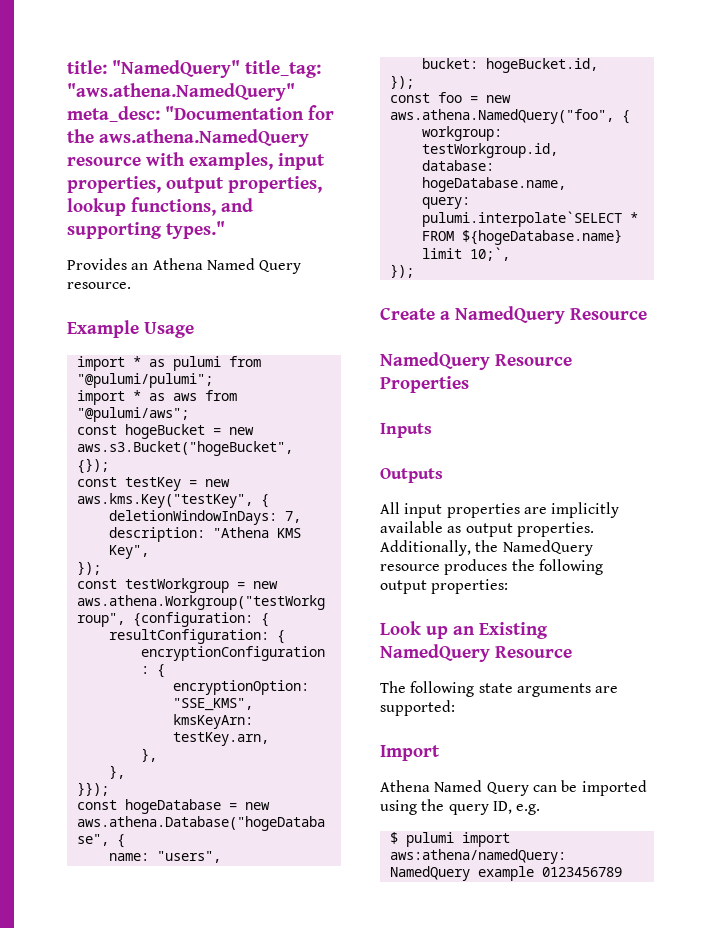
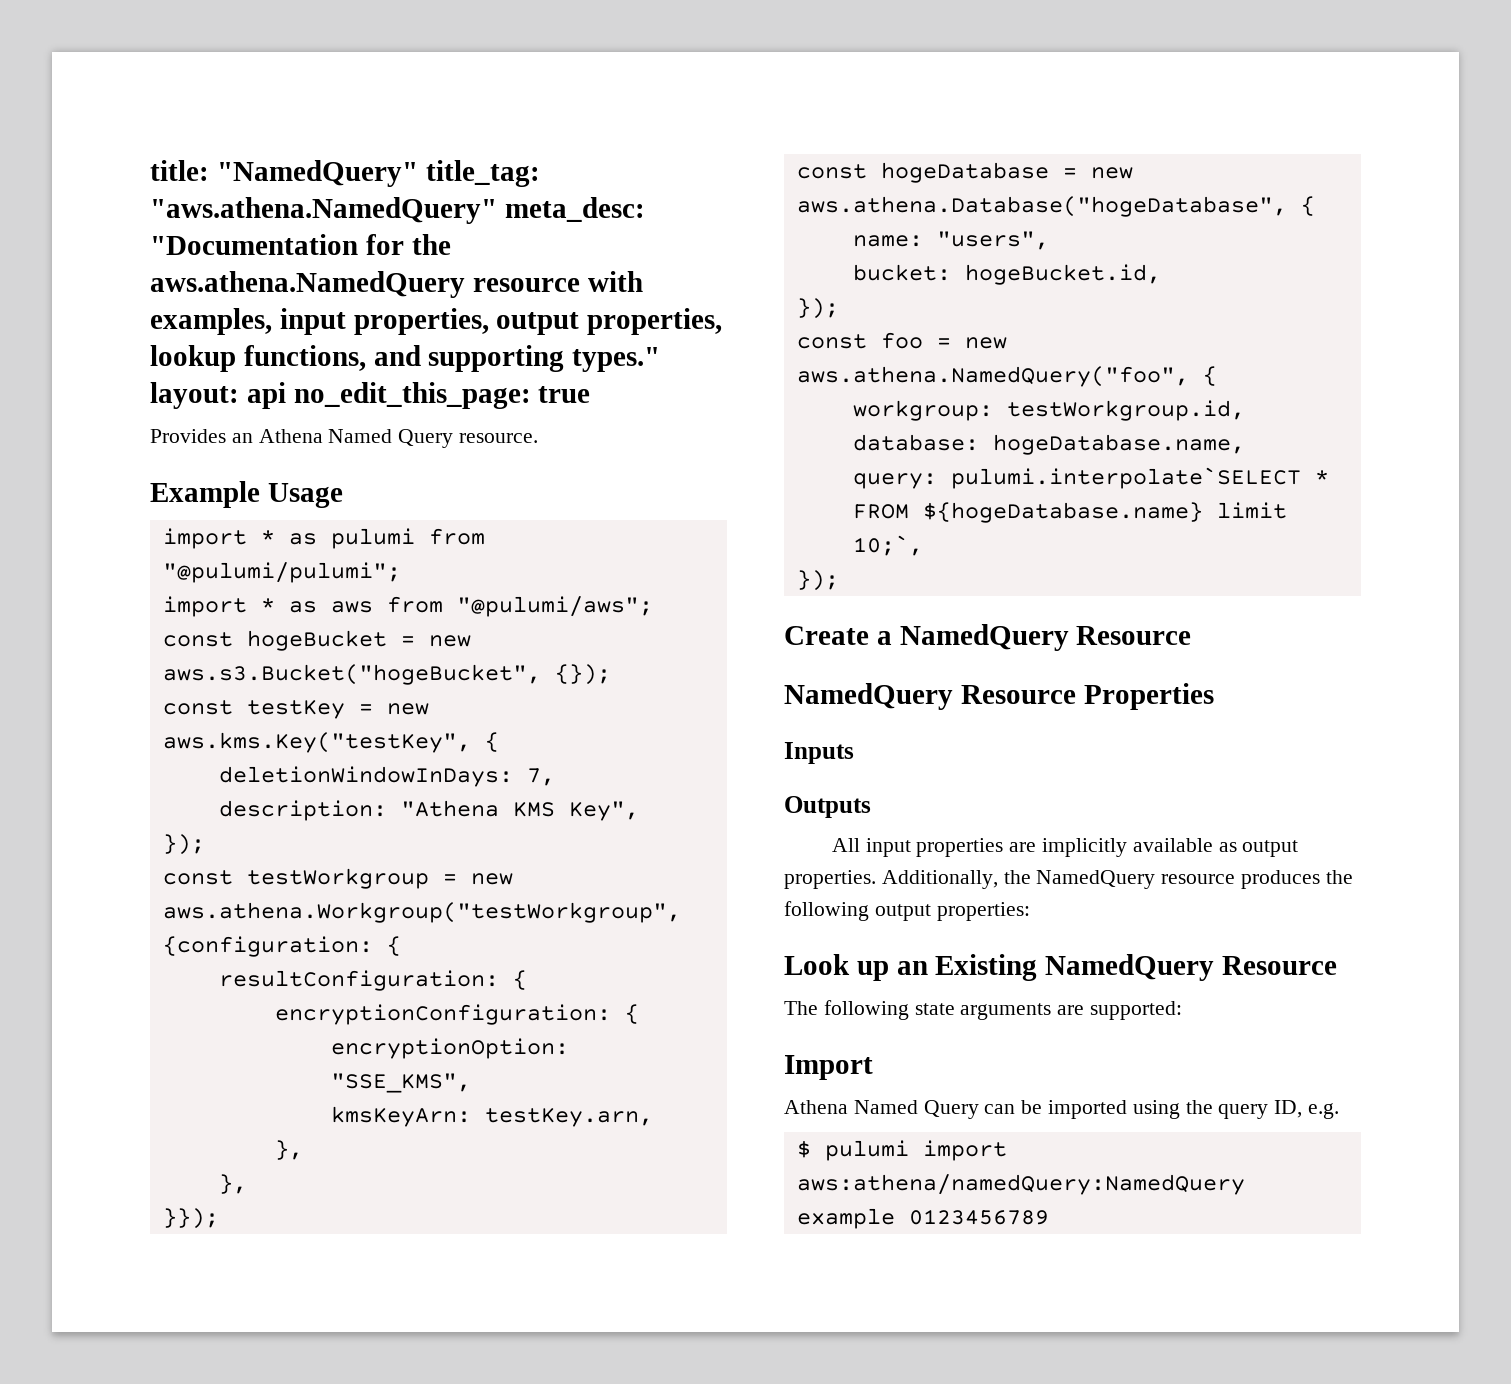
- title: "NamedQuery" title_tag: "aws.athena.NamedQuery" meta_desc: "Documentation for the aws.athena.NamedQuery resource with examples, input properties, output properties, lookup functions, and supporting types."
+ title: "NamedQuery" title_tag: "aws.athena.NamedQuery" meta_desc: "Documentation for the aws.athena.NamedQuery resource with examples, input properties, output properties, lookup functions, and supporting types." layout: api no_edit_this_page: true

